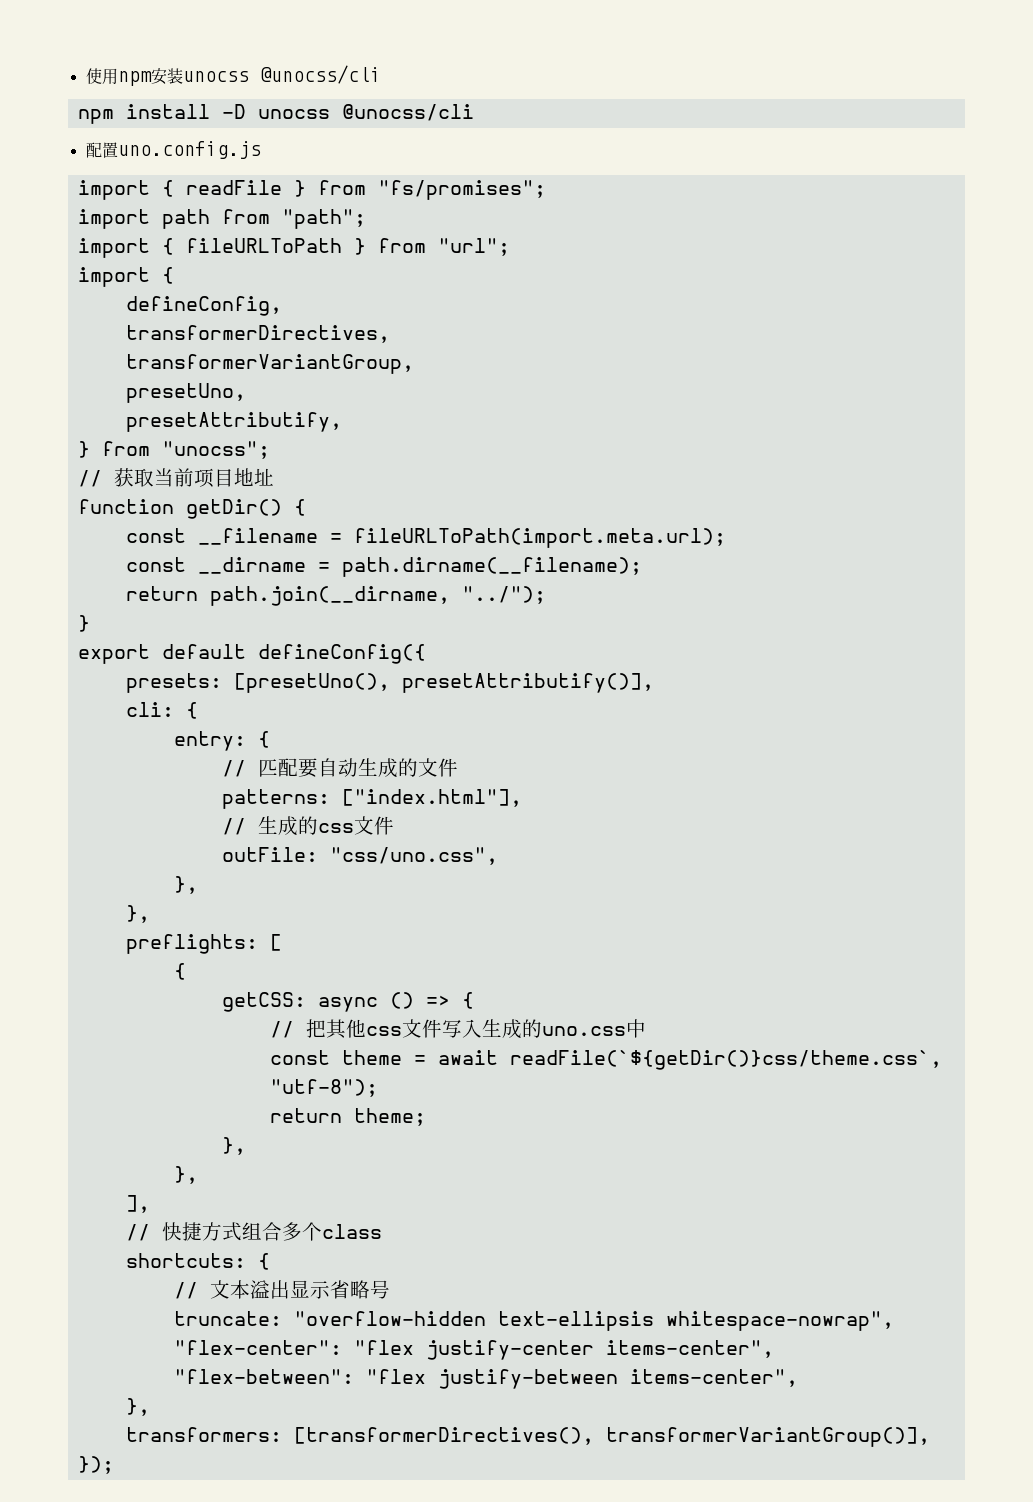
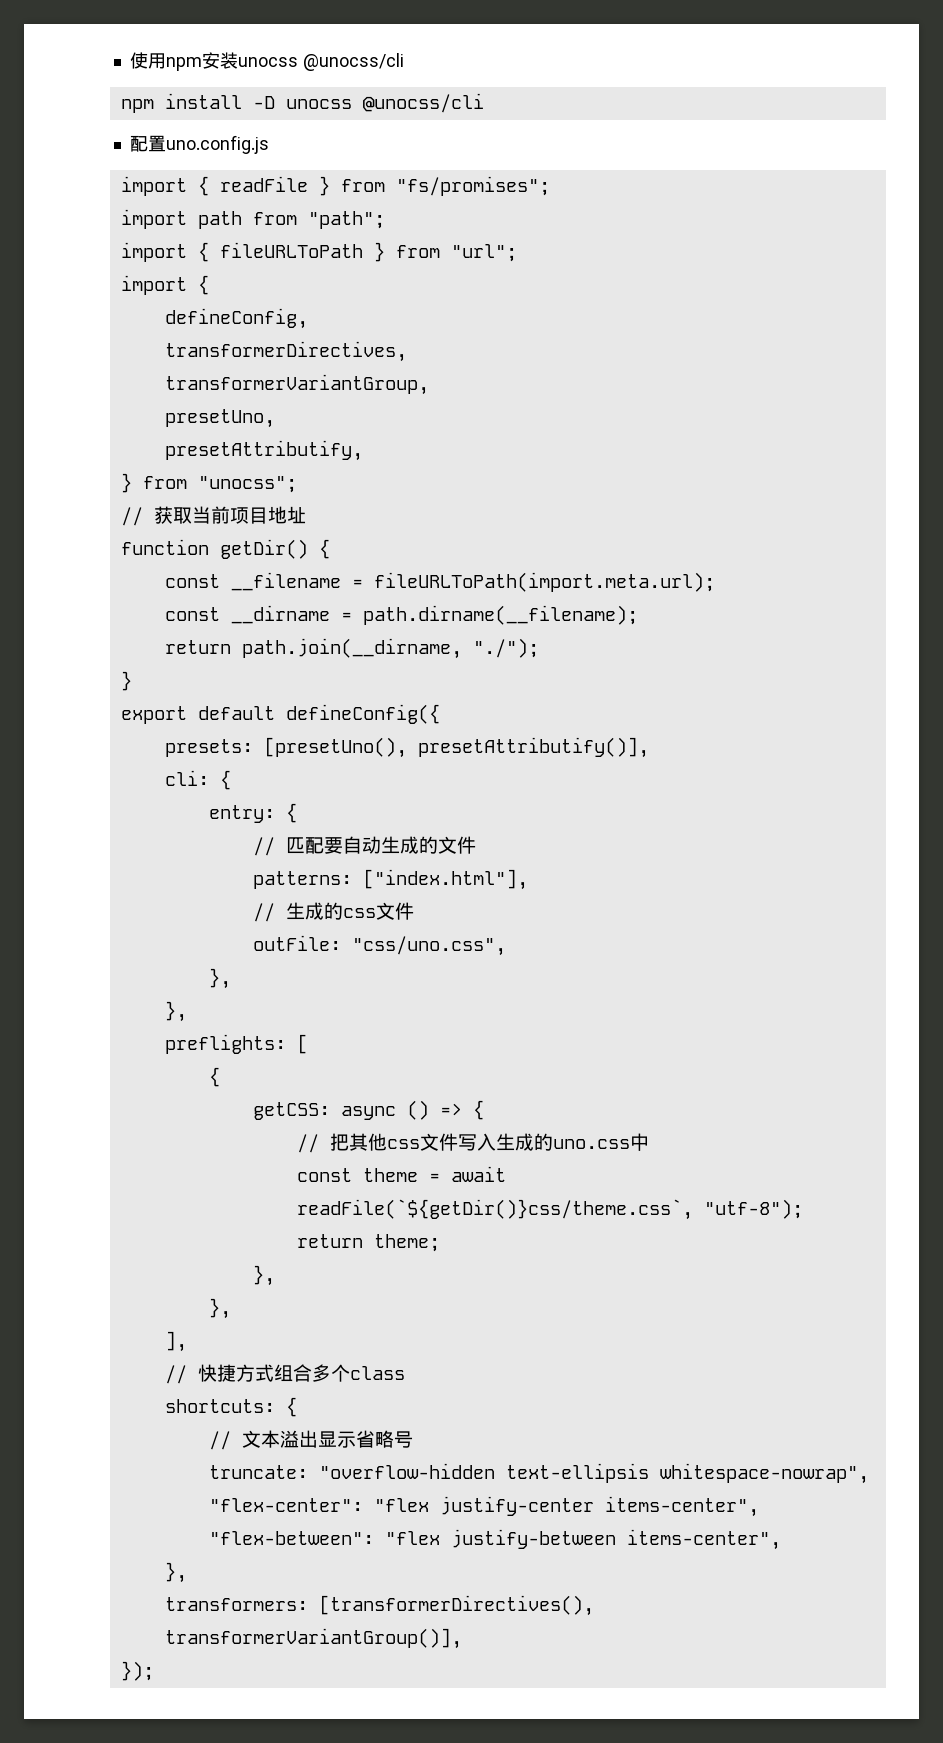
- return path.join(__dirname, "../");
+ return path.join(__dirname, "./");

